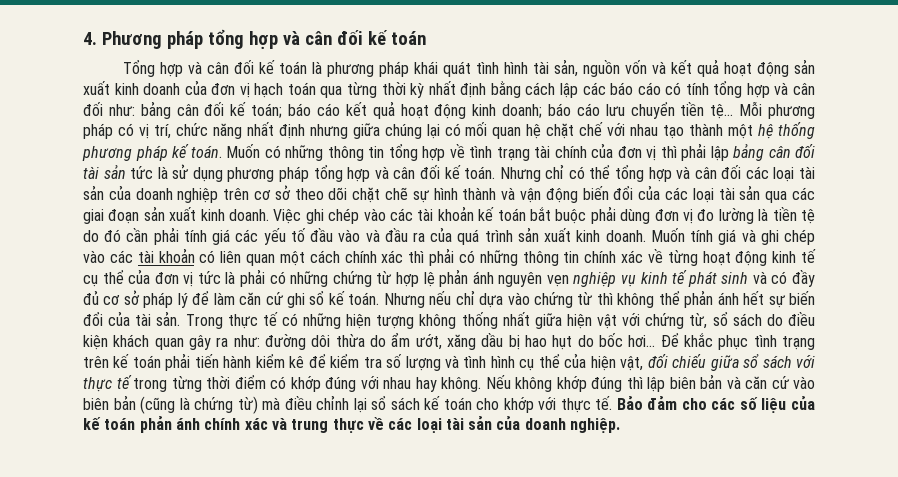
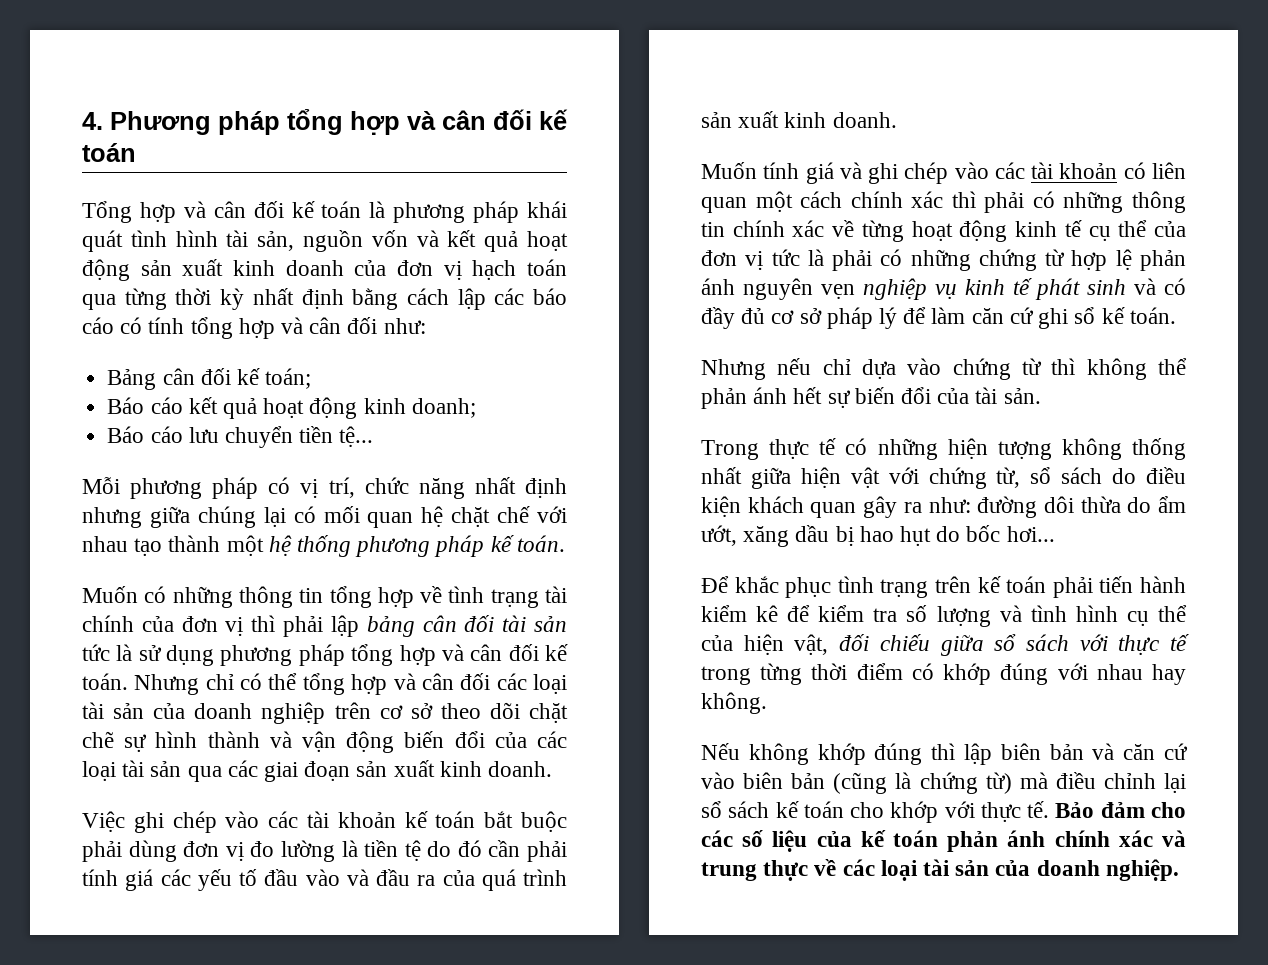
- Tổng hợp và cân đối kế toán là phương pháp khái quát tình hình tài sản, nguồn vốn và kết quả hoạt động sản xuất kinh doanh của đơn vị hạch toán qua từng thời kỳ nhất định bằng cách lập các báo cáo có tính tổng hợp và cân đối như: bảng cân đối kế toán; báo cáo kết quả hoạt động kinh doanh; báo cáo lưu chuyển tiền tệ... Mỗi phương pháp có vị trí, chức năng nhất định nhưng giữa chúng lại có mối quan hệ chặt chế với nhau tạo thành một hệ thống phương pháp kế toán. Muốn có những thông tin tổng hợp về tình trạng tài chính của đơn vị thì phải lập bảng cân đối tài sản tức là sử dụng phương pháp tổng hợp và cân đối kế toán.
+ Tổng hợp và cân đối kế toán là phương pháp khái quát tình hình tài sản, nguồn vốn và kết quả hoạt động sản xuất kinh doanh của đơn vị hạch toán qua từng thời kỳ nhất định bằng cách lập các báo cáo có tính tổng hợp và cân đối như:
+ Bảng cân đối kế toán;
+ Báo cáo kết quả hoạt động kinh doanh;
+ Báo cáo lưu chuyển tiền tệ...
+ Mỗi phương pháp có vị trí, chức năng nhất định nhưng giữa chúng lại có mối quan hệ chặt chế với nhau tạo thành một hệ thống phương pháp kế toán.
+ Muốn có những thông tin tổng hợp về tình trạng tài chính của đơn vị thì phải lập bảng cân đối tài sản tức là sử dụng phương pháp tổng hợp và cân đối kế toán.
- Nhưng chỉ có thể tổng hợp và cân đối các loại tài sản của doanh nghiệp trên cơ sở theo dõi chặt chẽ sự hình thành và vận động biến đổi của các loại tài sản qua các giai đoạn sản xuất kinh doanh. Việc ghi chép vào các tài khoản kế toán bắt buộc phải dùng đơn vị đo lường là tiền tệ do đó cần phải tính giá các yếu tố đầu vào và đầu ra của quá trình sản xuất kinh doanh. Muốn tính giá và ghi chép vào các tài khoản có liên quan một cách chính xác thì phải có những thông tin chính xác về từng hoạt động kinh tế cụ thể của đơn vị tức là phải có những chứng từ hợp lệ phản ánh nguyên vẹn nghiệp vụ kinh tế phát sinh và có đầy đủ cơ sở pháp lý để làm căn cứ ghi sổ kế toán. Nhưng nếu chỉ dựa vào chứng từ thì không thể phản ánh hết sự biến đổi của tài sản. Trong thực tế có những hiện tượng không thống nhất giữa hiện vật với chứng từ, sổ sách do điều kiện khách quan gây ra như:
+ Nhưng chỉ có thể tổng hợp và cân đối các loại tài sản của doanh nghiệp trên cơ sở theo dõi chặt chẽ sự hình thành và vận động biến đổi của các loại tài sản qua các giai đoạn sản xuất kinh doanh.
+ Việc ghi chép vào các tài khoản kế toán bắt buộc phải dùng đơn vị đo lường là tiền tệ do đó cần phải tính giá các yếu tố đầu vào và đầu ra của quá trình sản xuất kinh doanh.
+ Muốn tính giá và ghi chép vào các tài khoản có liên quan một cách chính xác thì phải có những thông tin chính xác về từng hoạt động kinh tế cụ thể của đơn vị tức là phải có những chứng từ hợp lệ phản ánh nguyên vẹn nghiệp vụ kinh tế phát sinh và có đầy đủ cơ sở pháp lý để làm căn cứ ghi sổ kế toán.
+ Nhưng nếu chỉ dựa vào chứng từ thì không thể phản ánh hết sự biến đổi của tài sản.
+ Trong thực tế có những hiện tượng không thống nhất giữa hiện vật với chứng từ, sổ sách do điều kiện khách quan gây ra như:
- đường dôi thừa do ẩm ướt, xăng dầu bị hao hụt do bốc hơi... Để khắc phục tình trạng trên kế toán phải tiến hành kiểm kê để kiểm tra số lượng và tình hình cụ thể của hiện vật, đối chiếu giữa sổ sách với thực tế trong từng thời điểm có khớp đúng với nhau hay không. Nếu không khớp đúng thì lập biên bản và căn cứ vào biên bản (cũng là chứng từ) mà điều chỉnh lại sổ sách kế toán cho khớp với thực tế.
+ đường dôi thừa do ẩm ướt, xăng dầu bị hao hụt do bốc hơi...
+ Để khắc phục tình trạng trên kế toán phải tiến hành kiểm kê để kiểm tra số lượng và tình hình cụ thể của hiện vật, đối chiếu giữa sổ sách với thực tế trong từng thời điểm có khớp đúng với nhau hay không.
+ Nếu không khớp đúng thì lập biên bản và căn cứ vào biên bản (cũng là chứng từ) mà điều chỉnh lại sổ sách kế toán cho khớp với thực tế.

